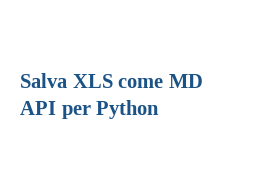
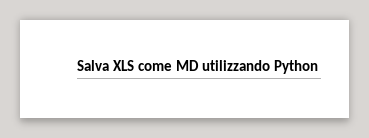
- Salva XLS come MD API per Python
+ Salva XLS come MD utilizzando Python

